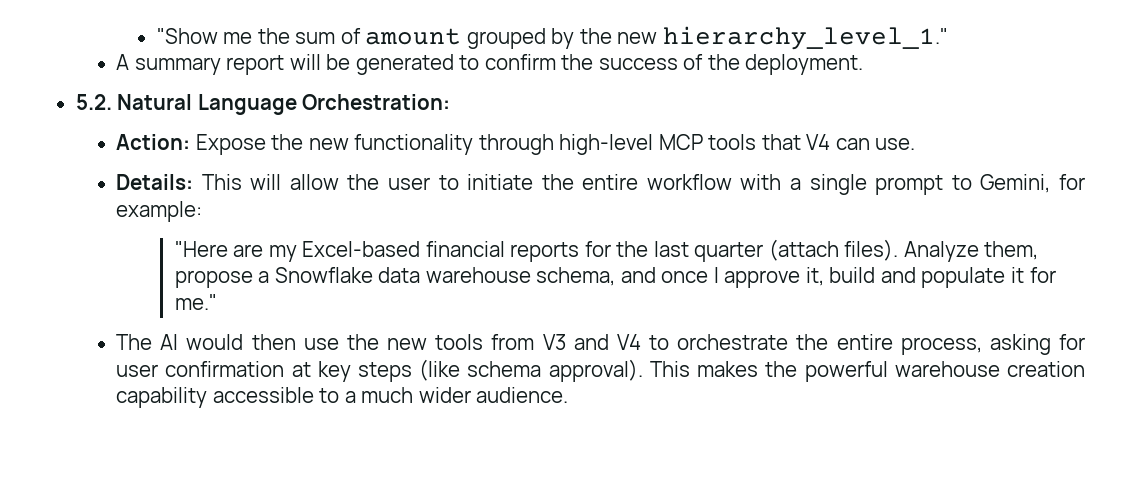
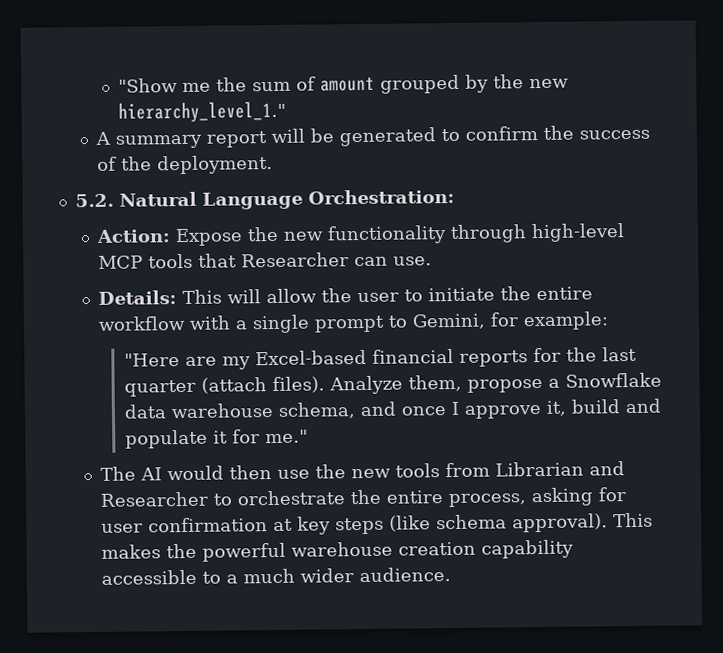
- Action: Expose the new functionality through high-level MCP tools that V4 can use.
+ Action: Expose the new functionality through high-level MCP tools that Researcher can use.
- The AI would then use the new tools from V3 and V4 to orchestrate the entire process, asking for user confirmation at key steps (like schema approval).
+ The AI would then use the new tools from Librarian and Researcher to orchestrate the entire process, asking for user confirmation at key steps (like schema approval).

